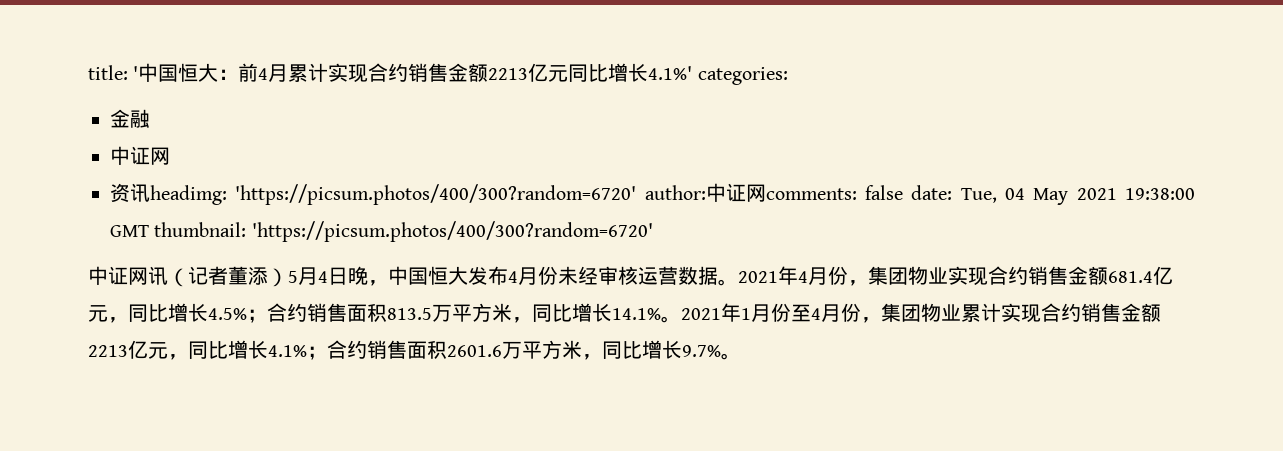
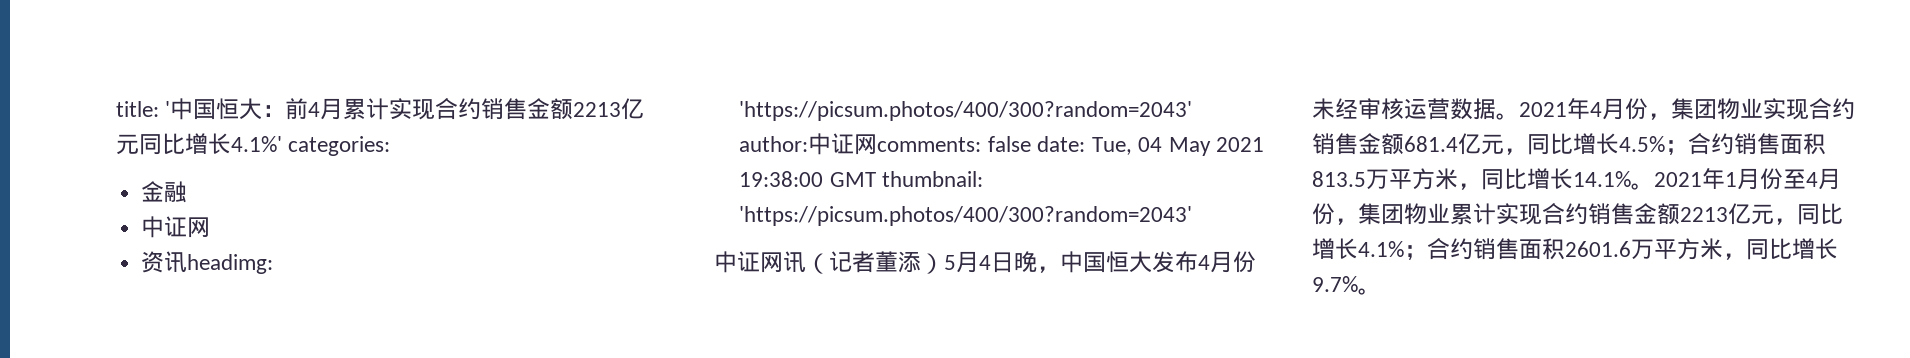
- 资讯headimg: 'https://picsum.photos/400/300?random=6720' author:中证网comments: false date: Tue, 04 May 2021 19:38:00 GMT thumbnail: 'https://picsum.photos/400/300?random=6720'
+ 资讯headimg: 'https://picsum.photos/400/300?random=2043' author:中证网comments: false date: Tue, 04 May 2021 19:38:00 GMT thumbnail: 'https://picsum.photos/400/300?random=2043'

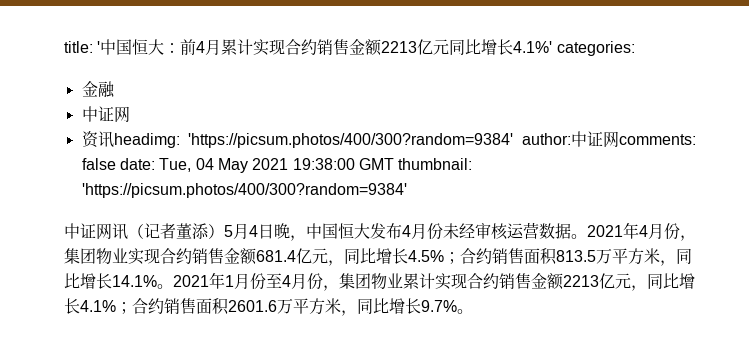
- 资讯headimg: 'https://picsum.photos/400/300?random=2043' author:中证网comments: false date: Tue, 04 May 2021 19:38:00 GMT thumbnail: 'https://picsum.photos/400/300?random=2043'
+ 资讯headimg: 'https://picsum.photos/400/300?random=9384' author:中证网comments: false date: Tue, 04 May 2021 19:38:00 GMT thumbnail: 'https://picsum.photos/400/300?random=9384'

